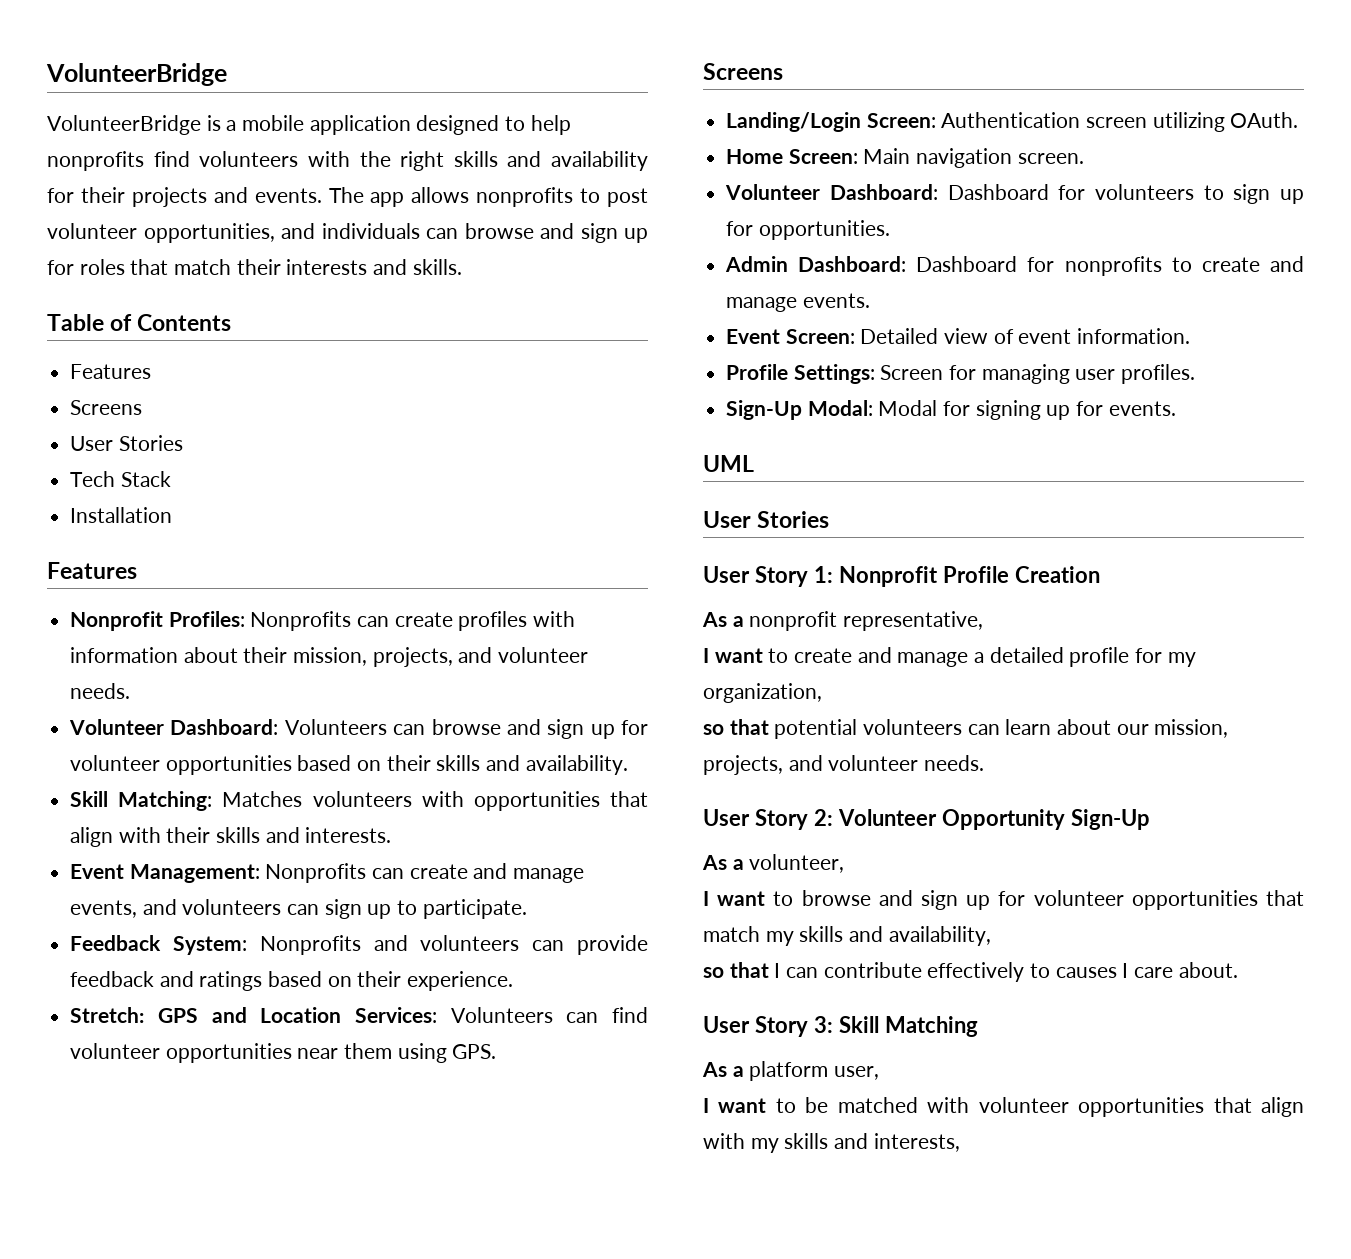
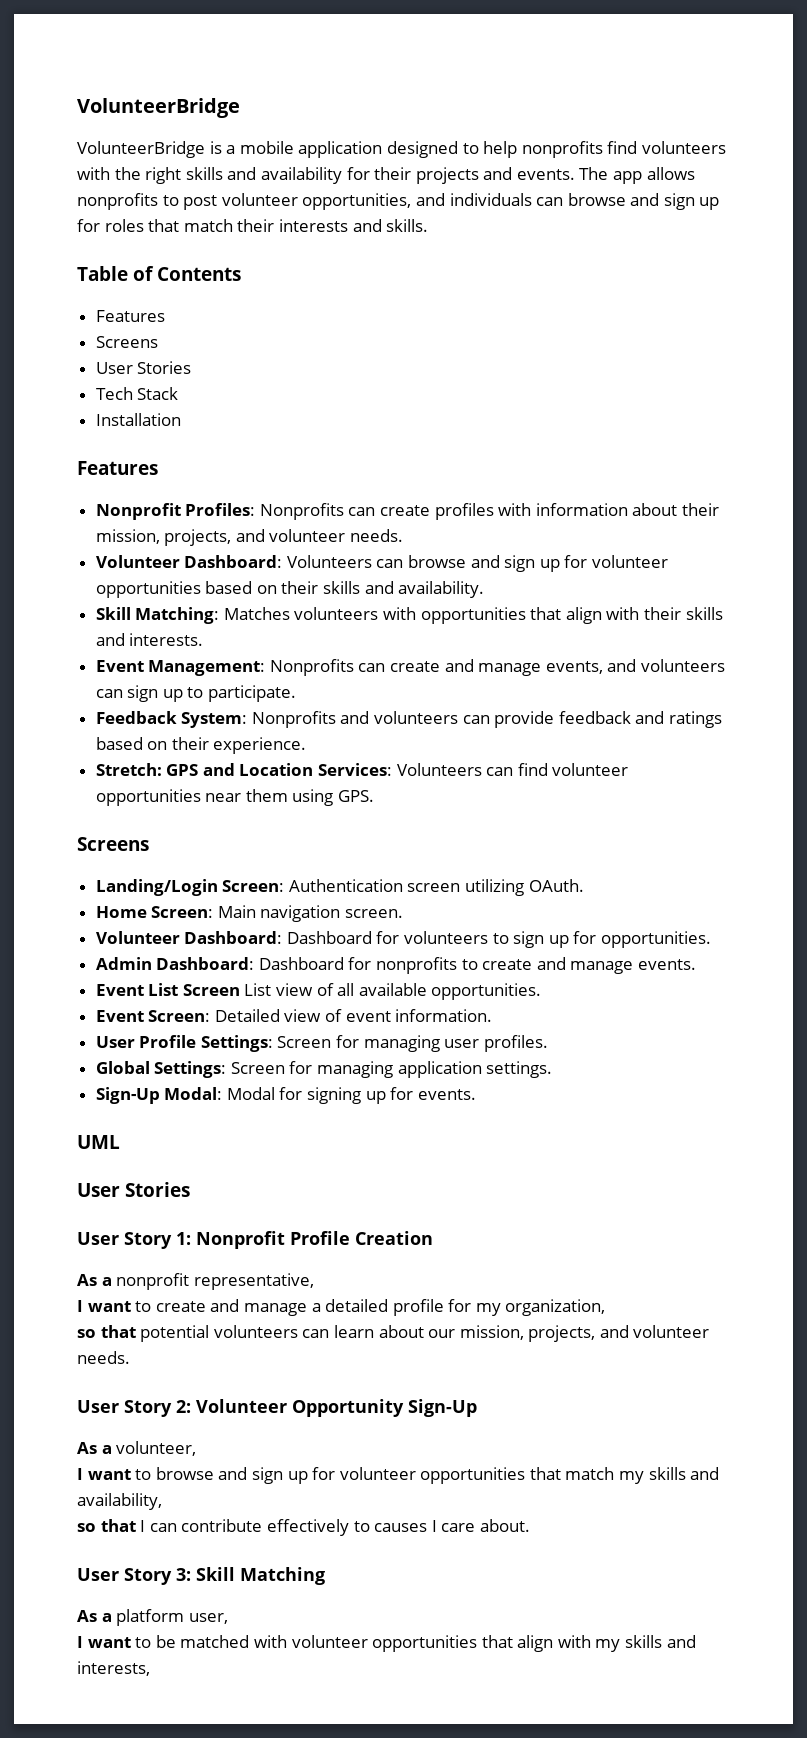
+ Event List Screen List view of all available opportunities.
- Profile Settings: Screen for managing user profiles.
+ User Profile Settings: Screen for managing user profiles.
+ Global Settings: Screen for managing application settings.

